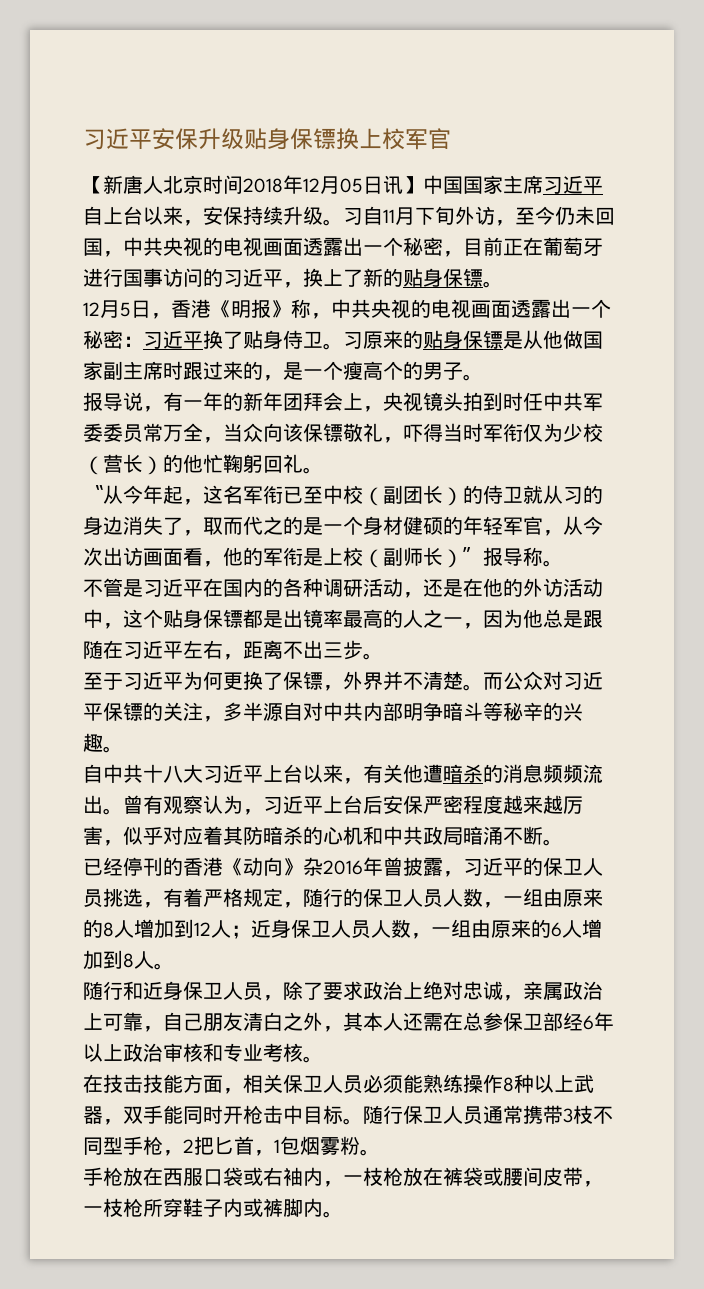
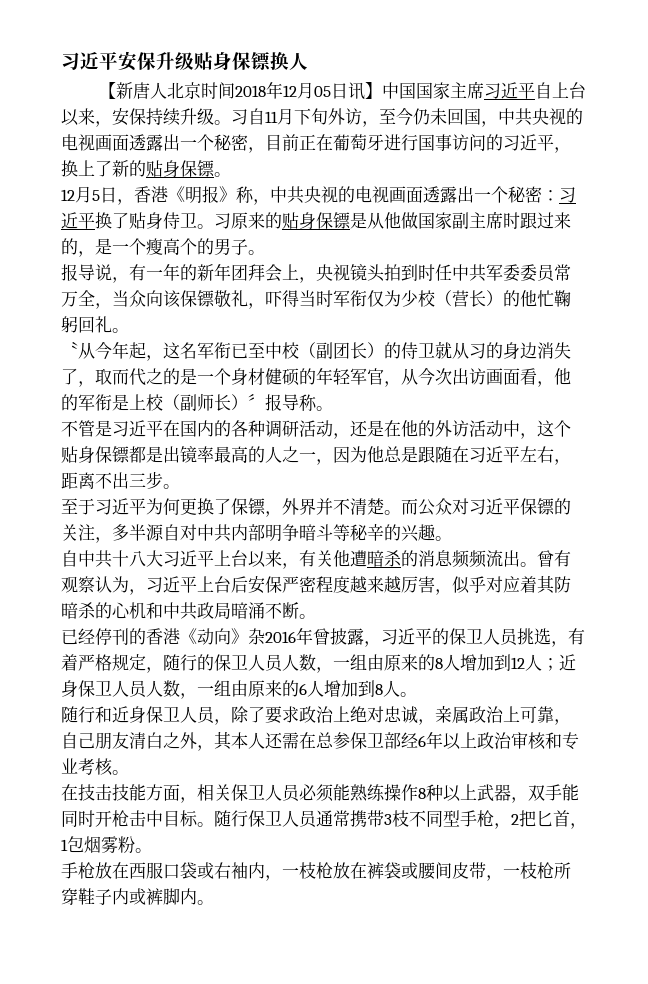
- 习近平安保升级贴身保镖换上校军官
+ 习近平安保升级贴身保镖换人

